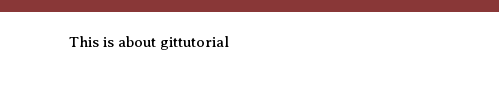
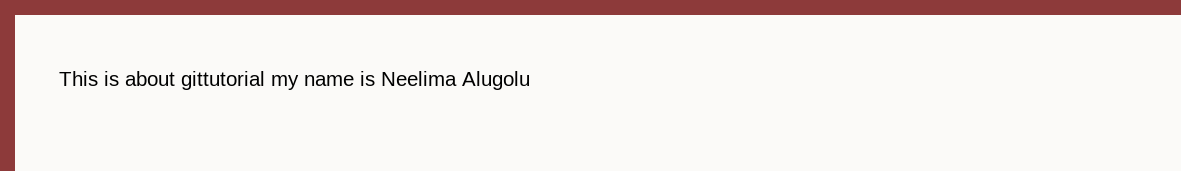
- This is about gittutorial
+ This is about gittutorial my name is Neelima Alugolu

